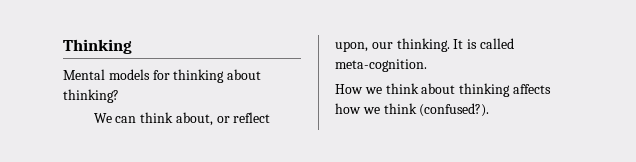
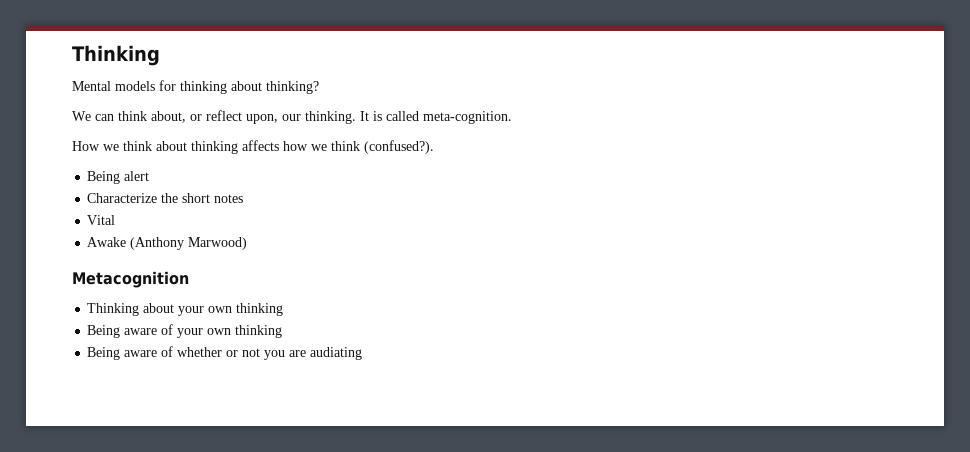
+ Being alert
+ Characterize the short notes
+ Vital
+ Awake (Anthony Marwood)
+ Metacognition
+ Thinking about your own thinking
+ Being aware of your own thinking
+ Being aware of whether or not you are audiating

